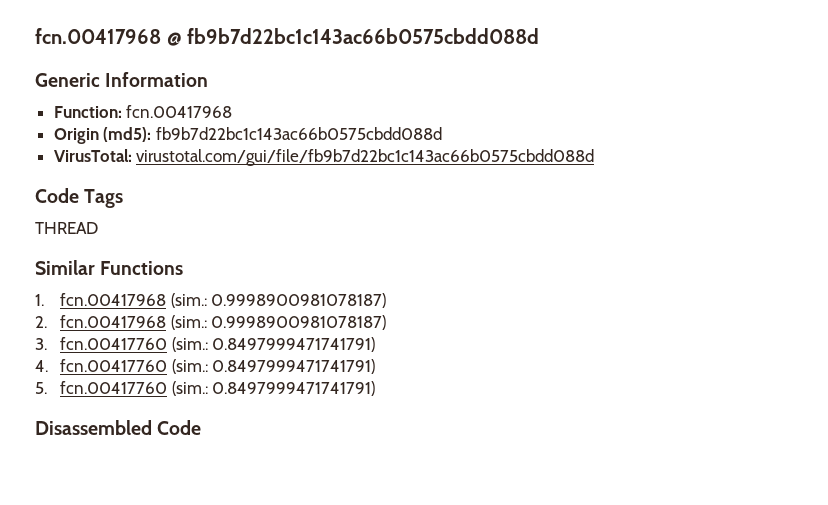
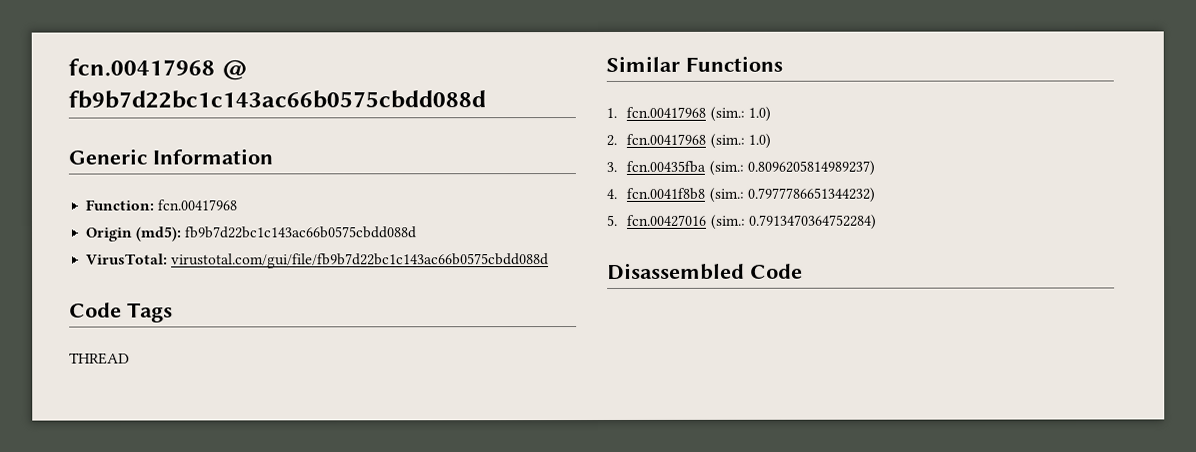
- 1. fcn.00417968 (sim.: 0.9998900981078187)
+ 1. fcn.00417968 (sim.: 1.0)
- 2. fcn.00417968 (sim.: 0.9998900981078187)
+ 2. fcn.00417968 (sim.: 1.0)
- 3. fcn.00417760 (sim.: 0.8497999471741791)
- 4. fcn.00417760 (sim.: 0.8497999471741791)
- 5. fcn.00417760 (sim.: 0.8497999471741791)
+ 3. fcn.00435fba (sim.: 0.8096205814989237)
+ 4. fcn.0041f8b8 (sim.: 0.7977786651344232)
+ 5. fcn.00427016 (sim.: 0.7913470364752284)

